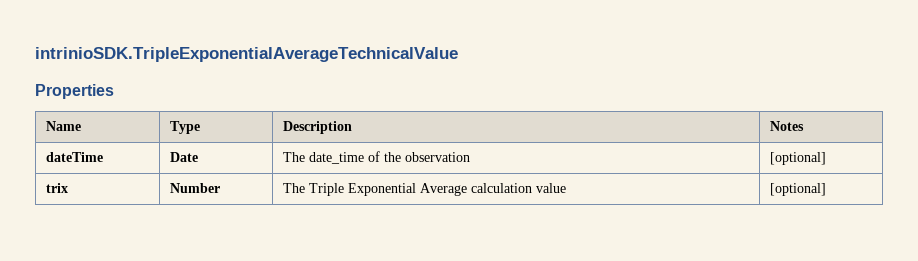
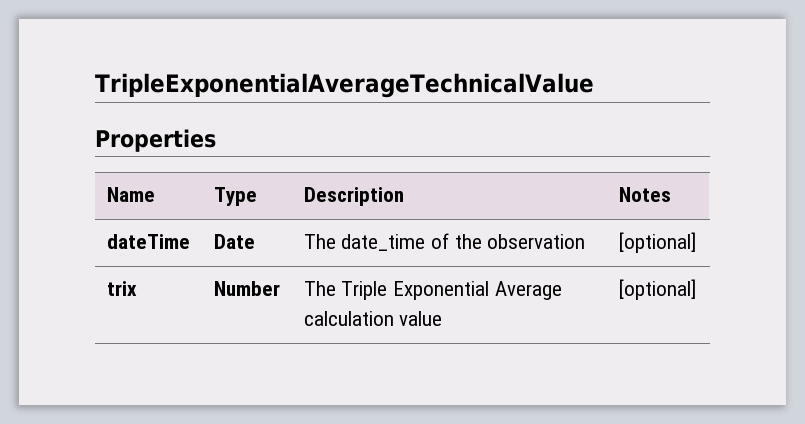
- intrinioSDK.TripleExponentialAverageTechnicalValue
+ TripleExponentialAverageTechnicalValue

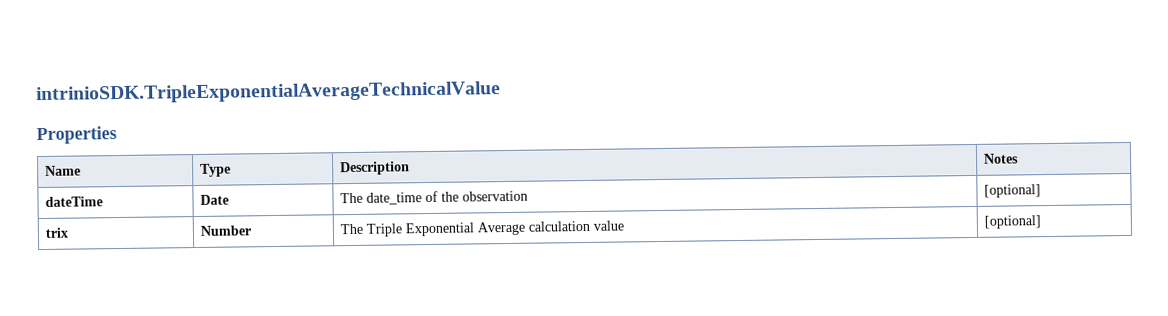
- TripleExponentialAverageTechnicalValue
+ intrinioSDK.TripleExponentialAverageTechnicalValue

